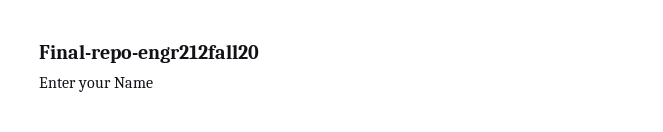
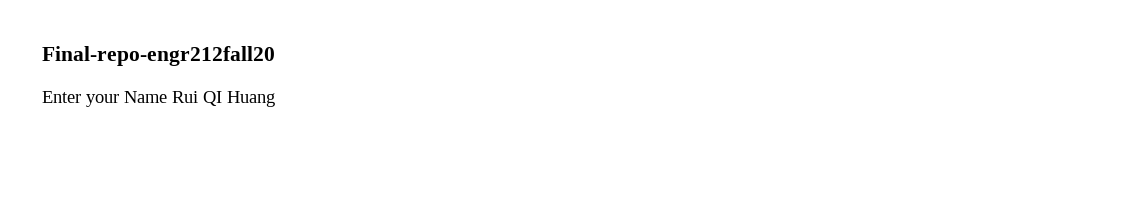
- Enter your Name
+ Enter your Name Rui QI Huang

